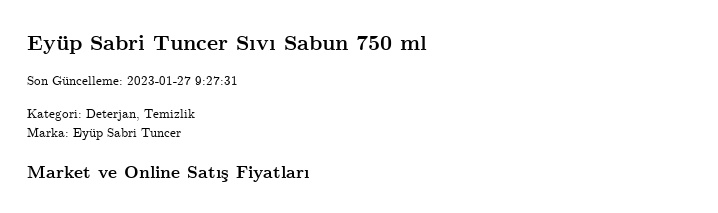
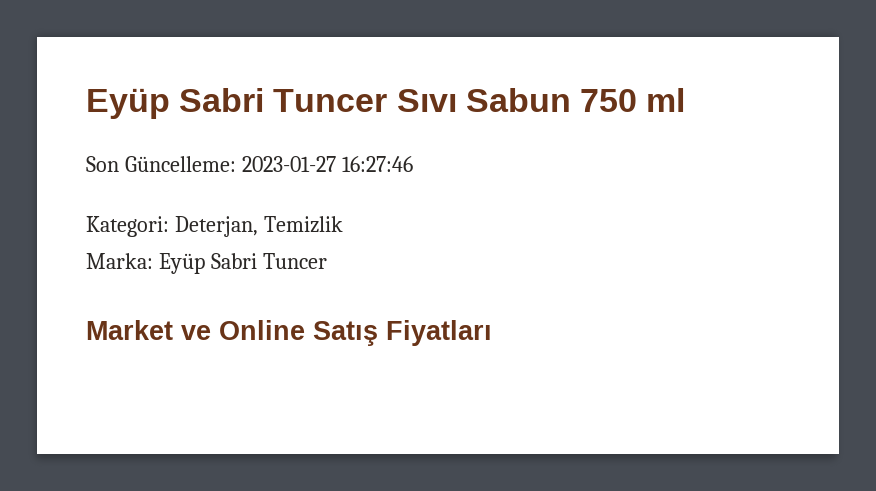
- Son Güncelleme: 2023-01-27 9:27:31
+ Son Güncelleme: 2023-01-27 16:27:46

